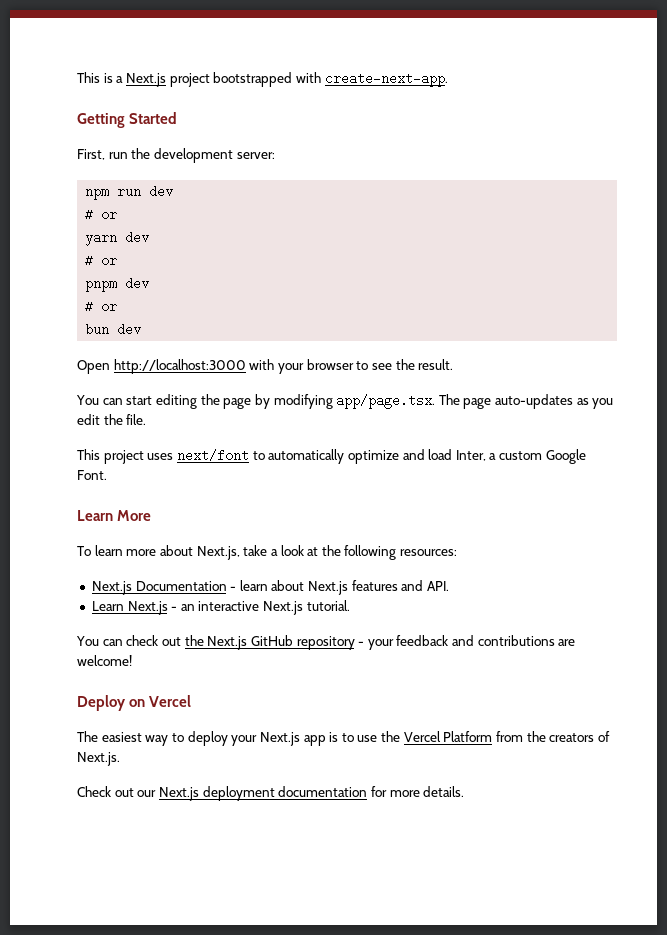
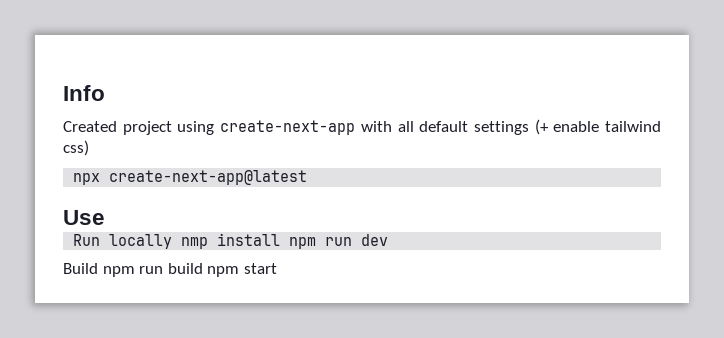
- This is a Next.js project bootstrapped with create-next-app.
- Getting Started
- First, run the development server:
- npm run dev
- # or
- yarn dev
- # or
- pnpm dev
- # or
- bun dev
- Open http://localhost:3000 with your browser to see the result.
- You can start editing the page by modifying app/page.tsx. The page auto-updates as you edit the file.
- This project uses next/font to automatically optimize and load Inter, a custom Google Font.
- Learn More
- To learn more about Next.js, take a look at the following resources:
- Next.js Documentation - learn about Next.js features and API.
- Learn Next.js - an interactive Next.js tutorial.
- You can check out the Next.js GitHub repository - your feedback and contributions are welcome!
- Deploy on Vercel
- The easiest way to deploy your Next.js app is to use the Vercel Platform from the creators of Next.js.
- Check out our Next.js deployment documentation for more details.
+ Info
+ Created project using create-next-app with all default settings (+ enable tailwind css)
+ npx create-next-app@latest
+ Use
+ Run locally nmp install npm run dev
+ Build npm run build npm start

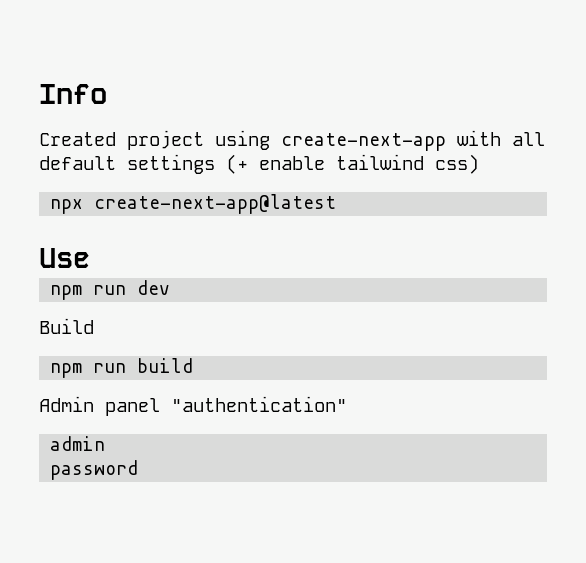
- Run locally nmp install npm run dev
+ npm run dev
- Build npm run build npm start
+ Build
+ npm run build
+ Admin panel "authentication"
+ admin
+ password

